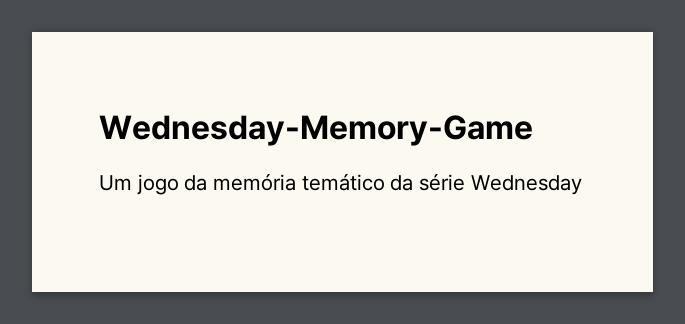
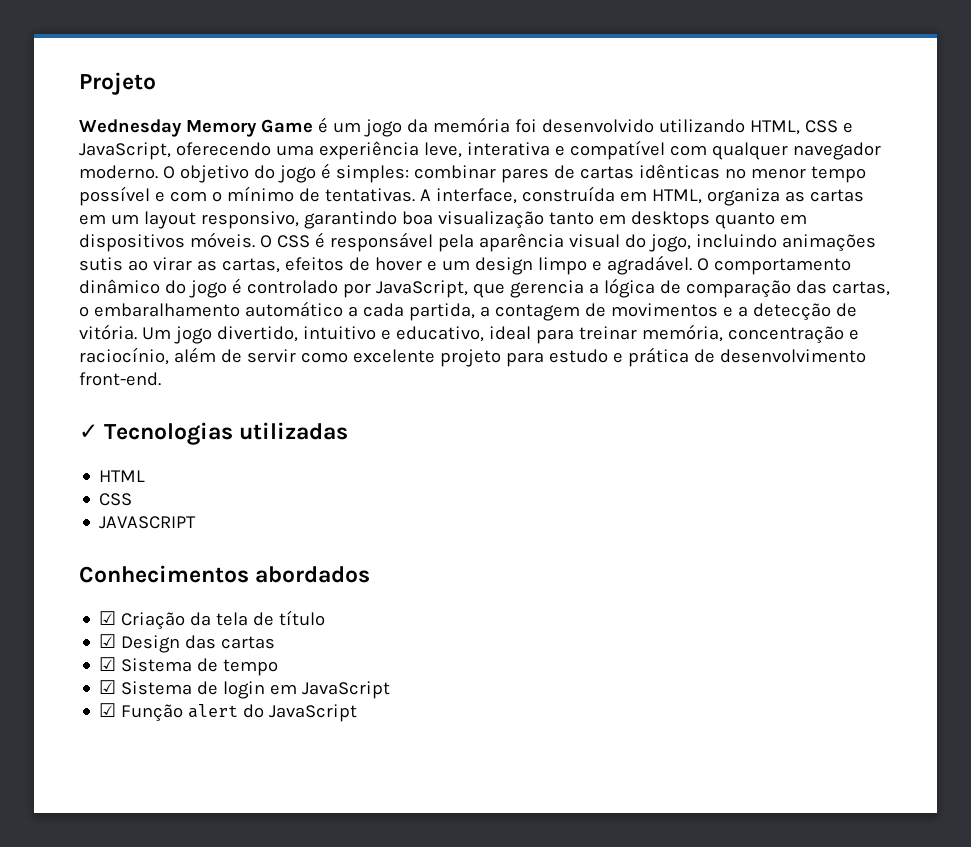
- Wednesday-Memory-Game
- Um jogo da memória temático da série Wednesday
+ Projeto
+ Wednesday Memory Game é um jogo da memória foi desenvolvido utilizando HTML, CSS e JavaScript, oferecendo uma experiência leve, interativa e compatível com qualquer navegador moderno. O objetivo do jogo é simples: combinar pares de cartas idênticas no menor tempo possível e com o mínimo de tentativas. A interface, construída em HTML, organiza as cartas em um layout responsivo, garantindo boa visualização tanto em desktops quanto em dispositivos móveis. O CSS é responsável pela aparência visual do jogo, incluindo animações sutis ao virar as cartas, efeitos de hover e um design limpo e agradável. O comportamento dinâmico do jogo é controlado por JavaScript, que gerencia a lógica de comparação das cartas, o embaralhamento automático a cada partida, a contagem de movimentos e a detecção de vitória. Um jogo divertido, intuitivo e educativo, ideal para treinar memória, concentração e raciocínio, além de servir como excelente projeto para estudo e prática de desenvolvimento front-end.
+ ✓ Tecnologias utilizadas
+ HTML
+ CSS
+ JAVASCRIPT
+ Conhecimentos abordados
+ ☑ Criação da tela de título
+ ☑ Design das cartas
+ ☑ Sistema de tempo
+ ☑ Sistema de login em JavaScript
+ ☑ Função alert do JavaScript

